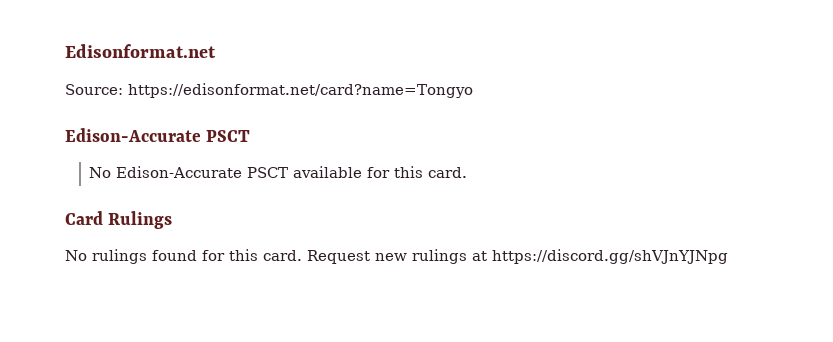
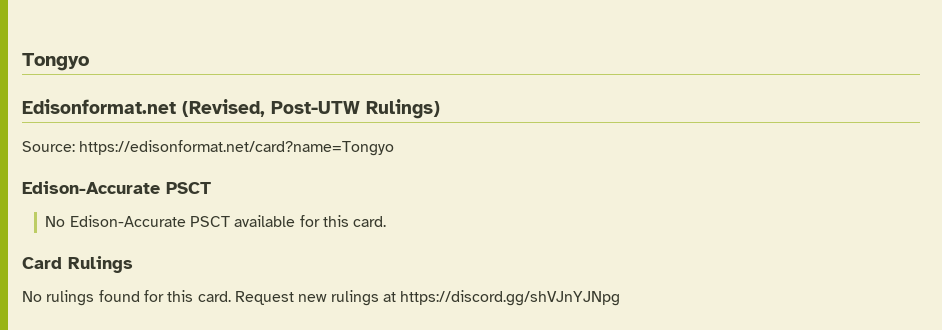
+ Tongyo
- Edisonformat.net
+ Edisonformat.net (Revised, Post-UTW Rulings)

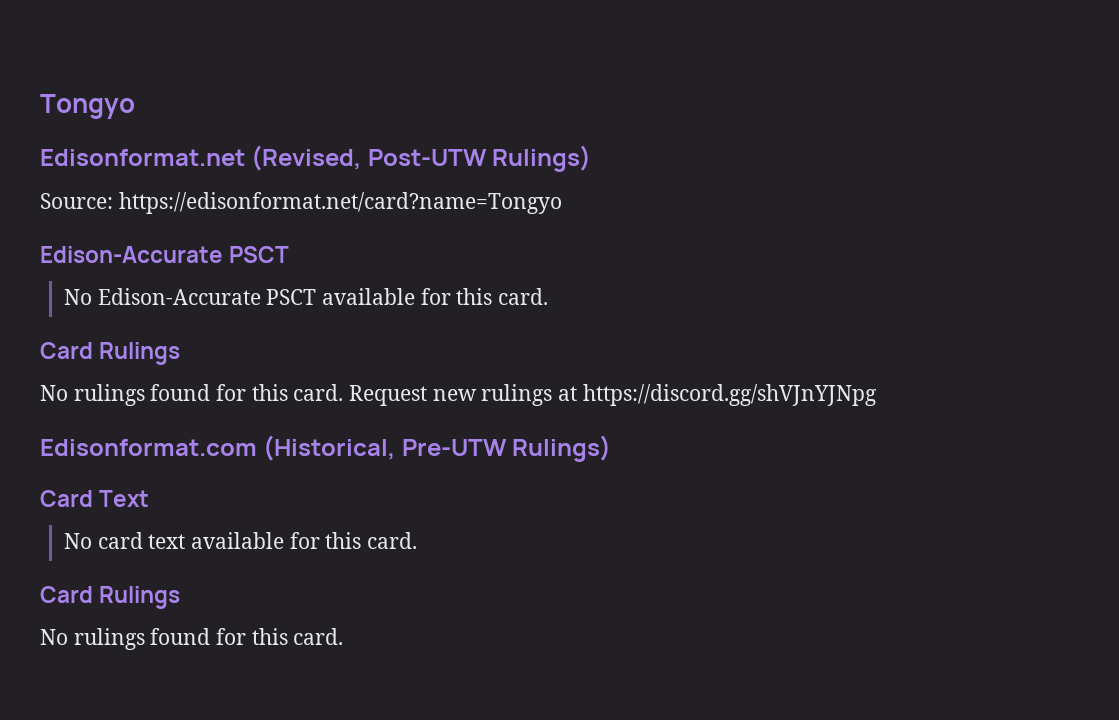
+ Edisonformat.com (Historical, Pre-UTW Rulings)
+ Card Text
+ No card text available for this card.
+ Card Rulings
+ No rulings found for this card.

